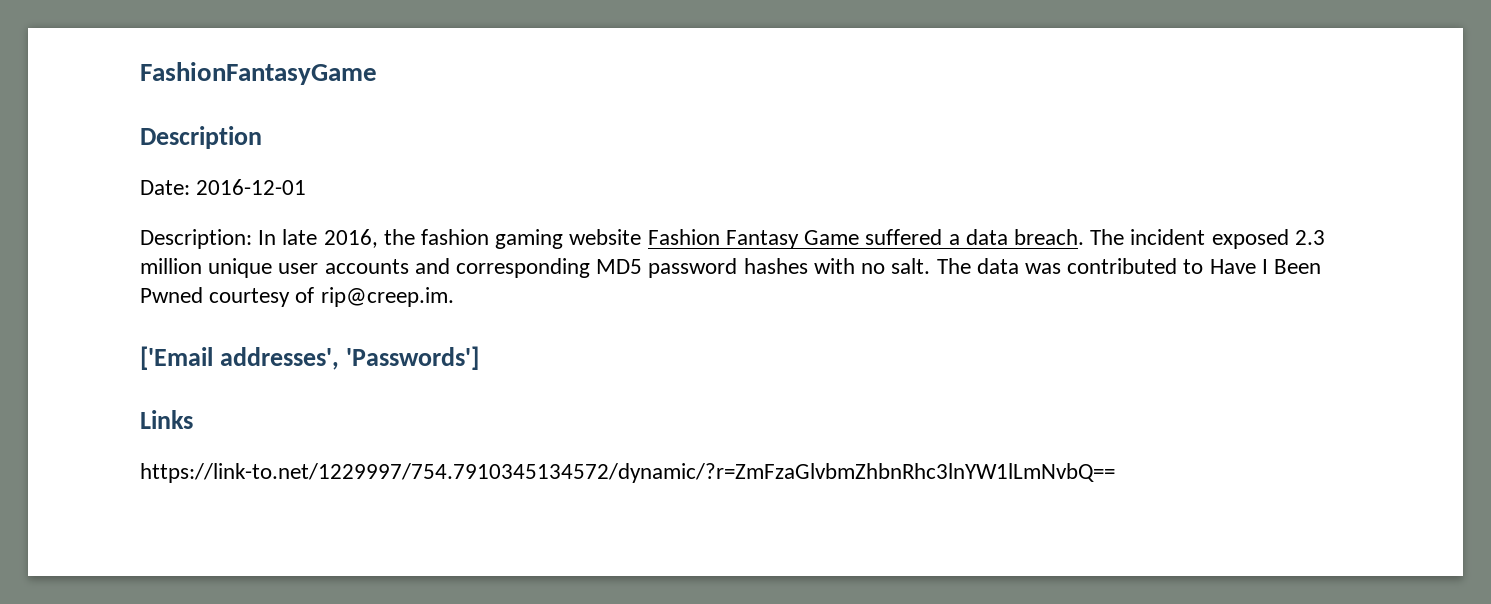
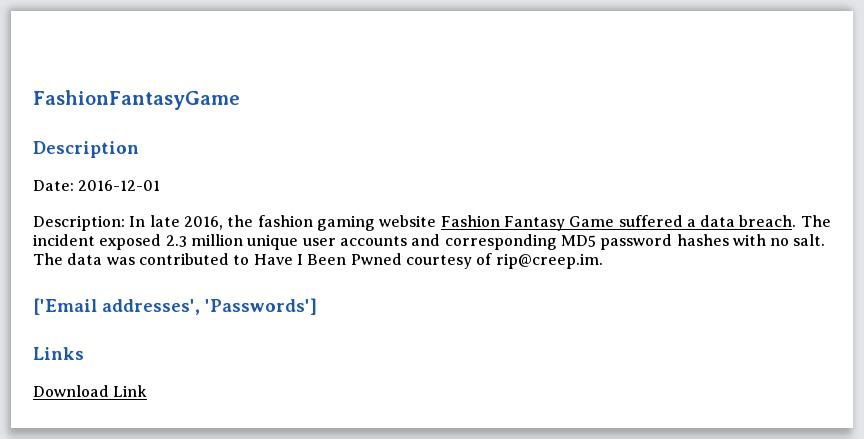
- https://link-to.net/1229997/754.7910345134572/dynamic/?r=ZmFzaGlvbmZhbnRhc3lnYW1lLmNvbQ==
+ Download Link

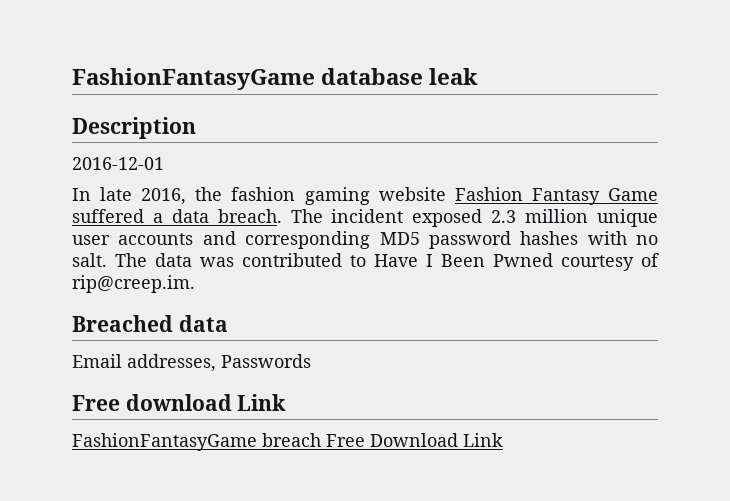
- FashionFantasyGame
+ FashionFantasyGame database leak
- Date: 2016-12-01
+ 2016-12-01
- Description: In late 2016, the fashion gaming website Fashion Fantasy Game suffered a data breach.
+ In late 2016, the fashion gaming website Fashion Fantasy Game suffered a data breach.
- ['Email addresses', 'Passwords']
- Links
- Download Link
+ Breached data
+ Email addresses, Passwords
+ Free download Link
+ FashionFantasyGame breach Free Download Link

